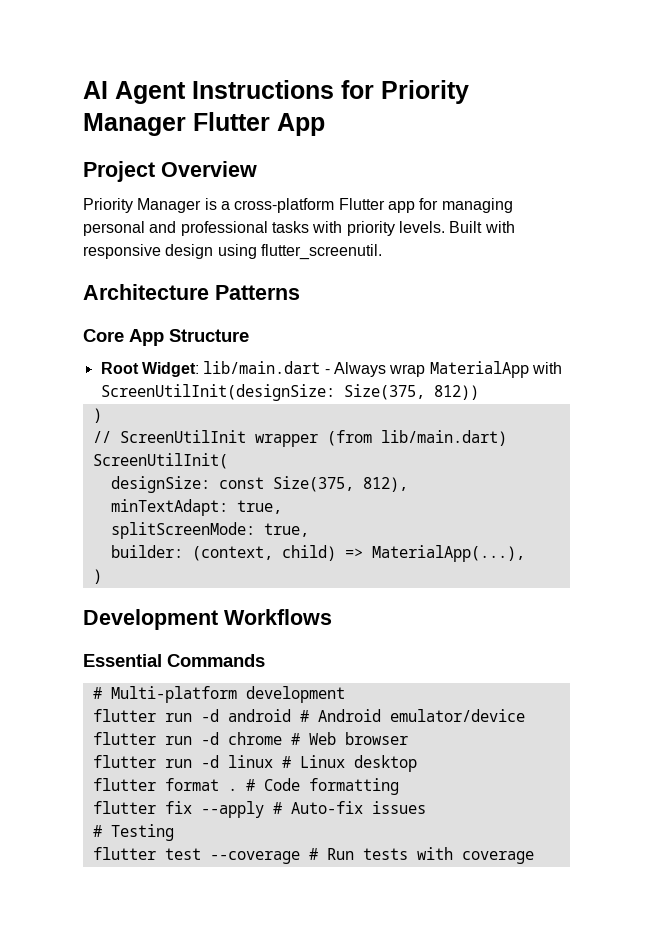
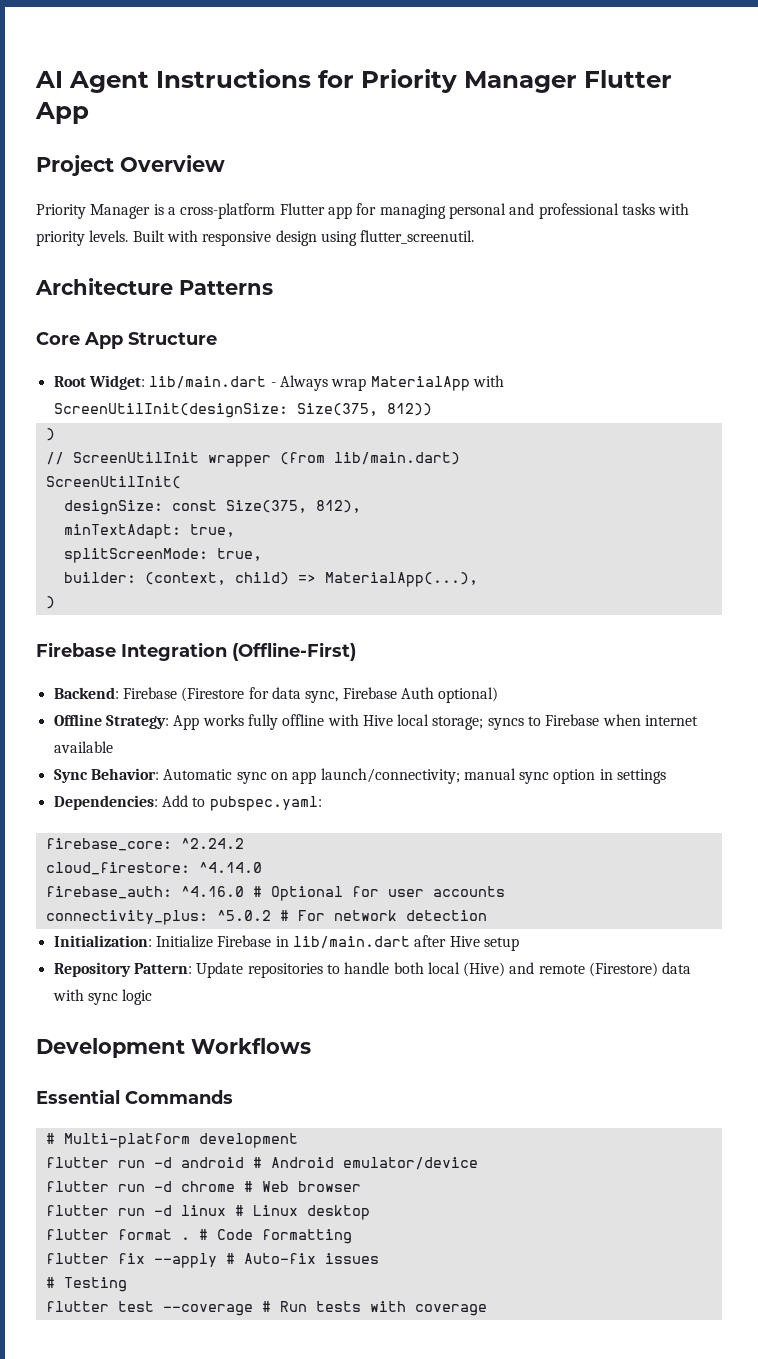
+ Firebase Integration (Offline-First)
+ Backend: Firebase (Firestore for data sync, Firebase Auth optional)
+ Offline Strategy: App works fully offline with Hive local storage; syncs to Firebase when internet available
+ Sync Behavior: Automatic sync on app launch/connectivity; manual sync option in settings
+ Dependencies: Add to pubspec.yaml:
+ firebase_core: ^2.24.2
+ cloud_firestore: ^4.14.0
+ firebase_auth: ^4.16.0 # Optional for user accounts
+ connectivity_plus: ^5.0.2 # For network detection
+ Initialization: Initialize Firebase in lib/main.dart after Hive setup
+ Repository Pattern: Update repositories to handle both local (Hive) and remote (Firestore) data with sync logic

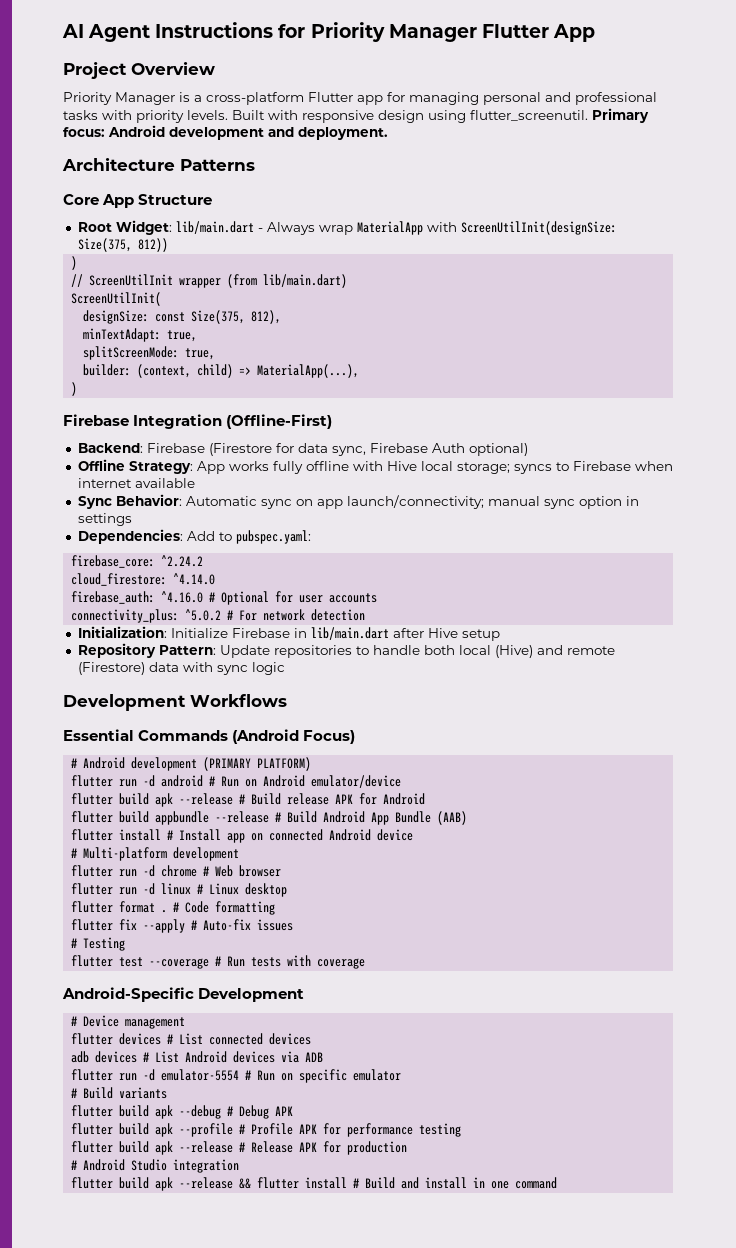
+ Primary focus: Android development and deployment.
- Essential Commands
- # Multi-platform development
+ Essential Commands (Android Focus)
+ # Android development (PRIMARY PLATFORM)
- flutter run -d android # Android emulator/device
+ flutter run -d android # Run on Android emulator/device
+ flutter build apk --release # Build release APK for Android
+ flutter build appbundle --release # Build Android App Bundle (AAB)
+ flutter install # Install app on connected Android device
+ # Multi-platform development
+ Android-Specific Development
+ # Device management
+ flutter devices # List connected devices
+ adb devices # List Android devices via ADB
+ flutter run -d emulator-5554 # Run on specific emulator
+ # Build variants
+ flutter build apk --debug # Debug APK
+ flutter build apk --profile # Profile APK for performance testing
+ flutter build apk --release # Release APK for production
+ # Android Studio integration
+ flutter build apk --release && flutter install # Build and install in one command

